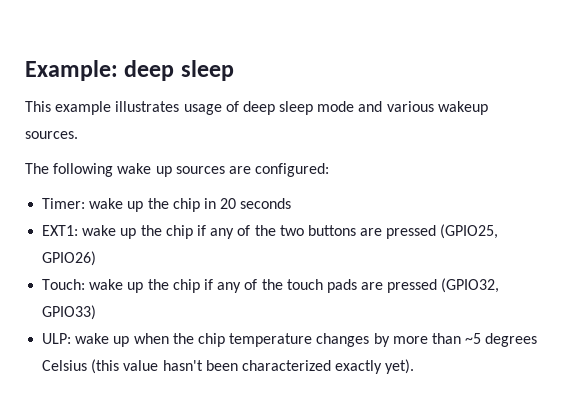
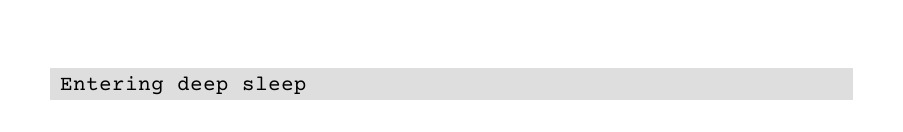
- Example: deep sleep
- This example illustrates usage of deep sleep mode and various wakeup sources.
- The following wake up sources are configured:
- Timer: wake up the chip in 20 seconds
- EXT1: wake up the chip if any of the two buttons are pressed (GPIO25, GPIO26)
- Touch: wake up the chip if any of the touch pads are pressed (GPIO32, GPIO33)
- ULP: wake up when the chip temperature changes by more than ~5 degrees Celsius (this value hasn't been characterized exactly yet).
+ Entering deep sleep

